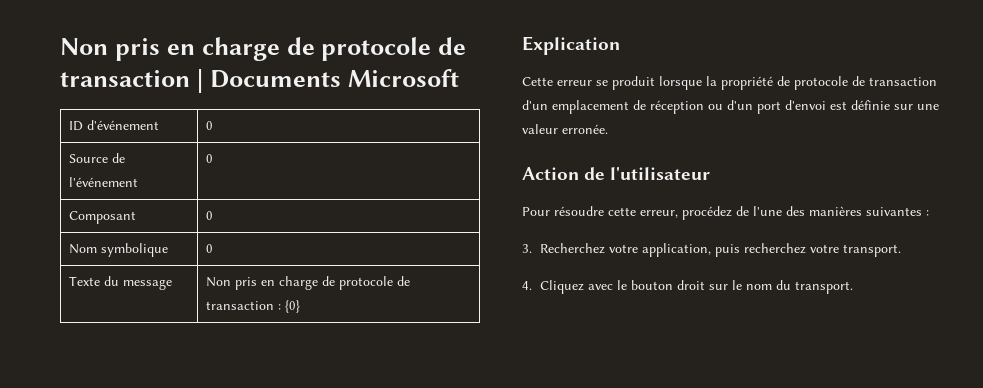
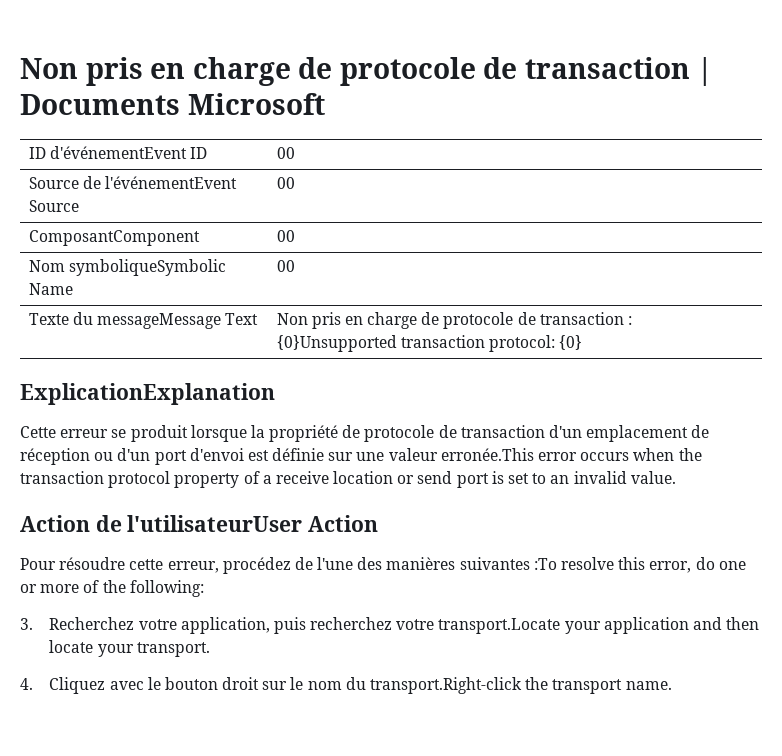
- ID d'événement | 0
+ ID d'événementEvent ID | 00
- Source de l'événement | 0
- Composant | 0
- Nom symbolique | 0
+ Source de l'événementEvent Source | 00
+ ComposantComponent | 00
+ Nom symboliqueSymbolic Name | 00
- Texte du message | Non pris en charge de protocole de transaction : {0}
+ Texte du messageMessage Text | Non pris en charge de protocole de transaction : {0}Unsupported transaction protocol: {0}
- Explication
+ ExplicationExplanation
- Cette erreur se produit lorsque la propriété de protocole de transaction d'un emplacement de réception ou d'un port d'envoi est définie sur une valeur erronée.
+ Cette erreur se produit lorsque la propriété de protocole de transaction d'un emplacement de réception ou d'un port d'envoi est définie sur une valeur erronée.This error occurs when the transaction protocol property of a receive location or send port is set to an invalid value.
- Action de l'utilisateur
+ Action de l'utilisateurUser Action
- Pour résoudre cette erreur, procédez de l'une des manières suivantes :
+ Pour résoudre cette erreur, procédez de l'une des manières suivantes :To resolve this error, do one or more of the following:
- 3. Recherchez votre application, puis recherchez votre transport.
+ 3. Recherchez votre application, puis recherchez votre transport.Locate your application and then locate your transport.
- 4. Cliquez avec le bouton droit sur le nom du transport.
+ 4. Cliquez avec le bouton droit sur le nom du transport.Right-click the transport name.

